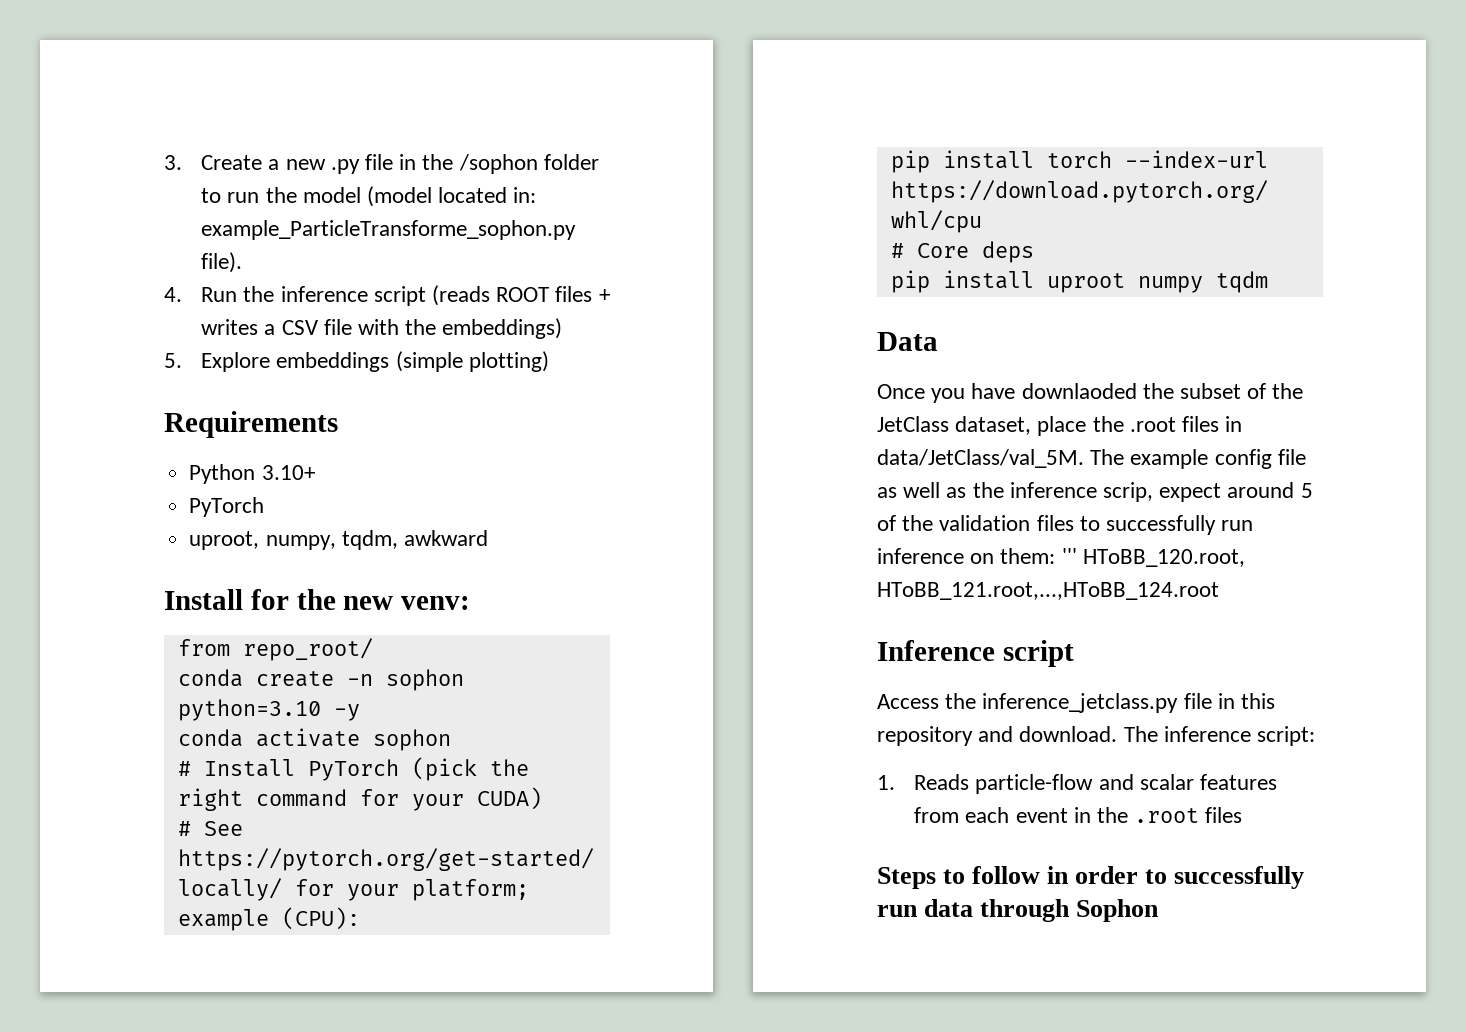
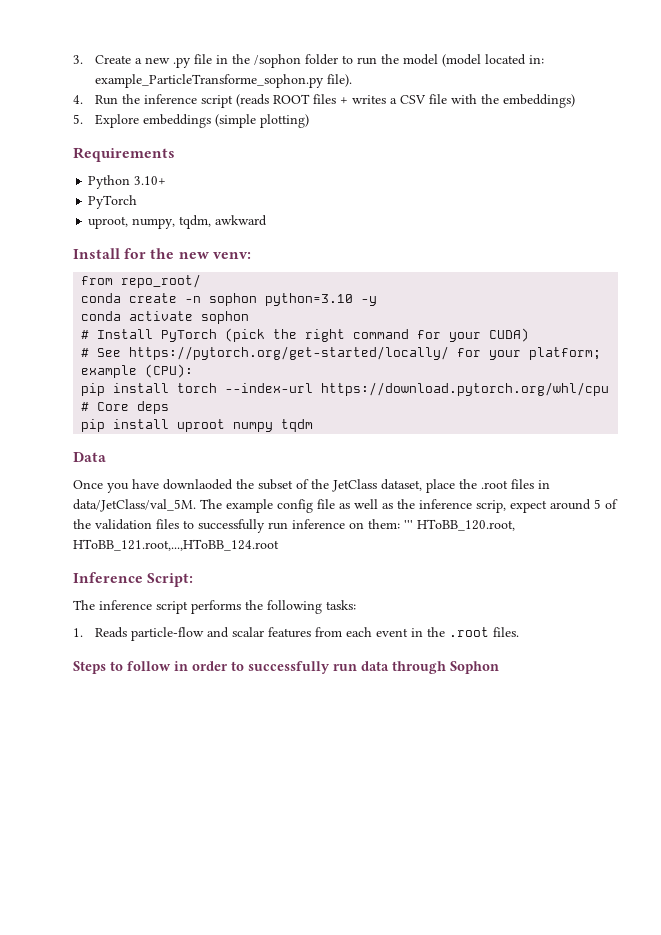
- Inference script
- Access the inference_jetclass.py file in this repository and download. The inference script:
+ Inference Script:
+ The inference script performs the following tasks:
- 1. Reads particle-flow and scalar features from each event in the .root files
+ 1. Reads particle-flow and scalar features from each event in the .root files.

